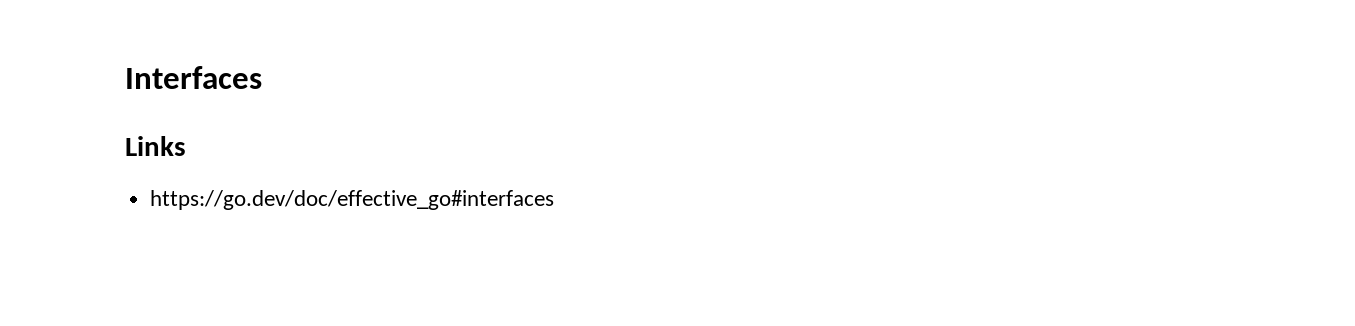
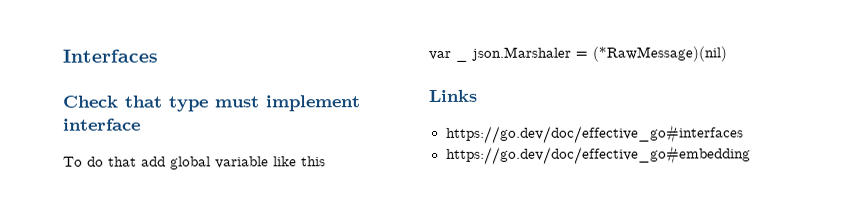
+ Check that type must implement interface
+ To do that add global variable like this
+ var _ json.Marshaler = (*RawMessage)(nil)
+ https://go.dev/doc/effective_go#embedding

